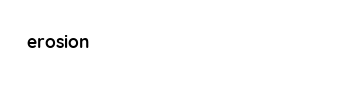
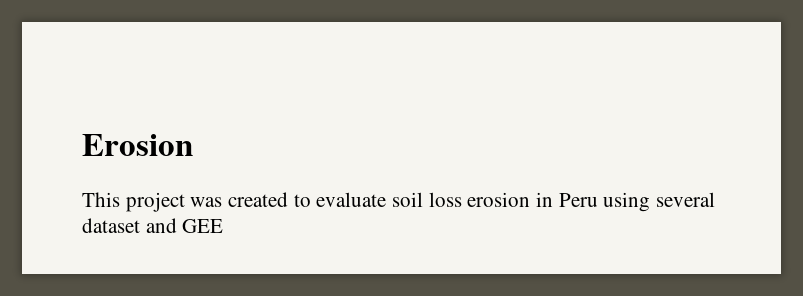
- erosion
+ Erosion
+ This project was created to evaluate soil loss erosion in Peru using several dataset and GEE

